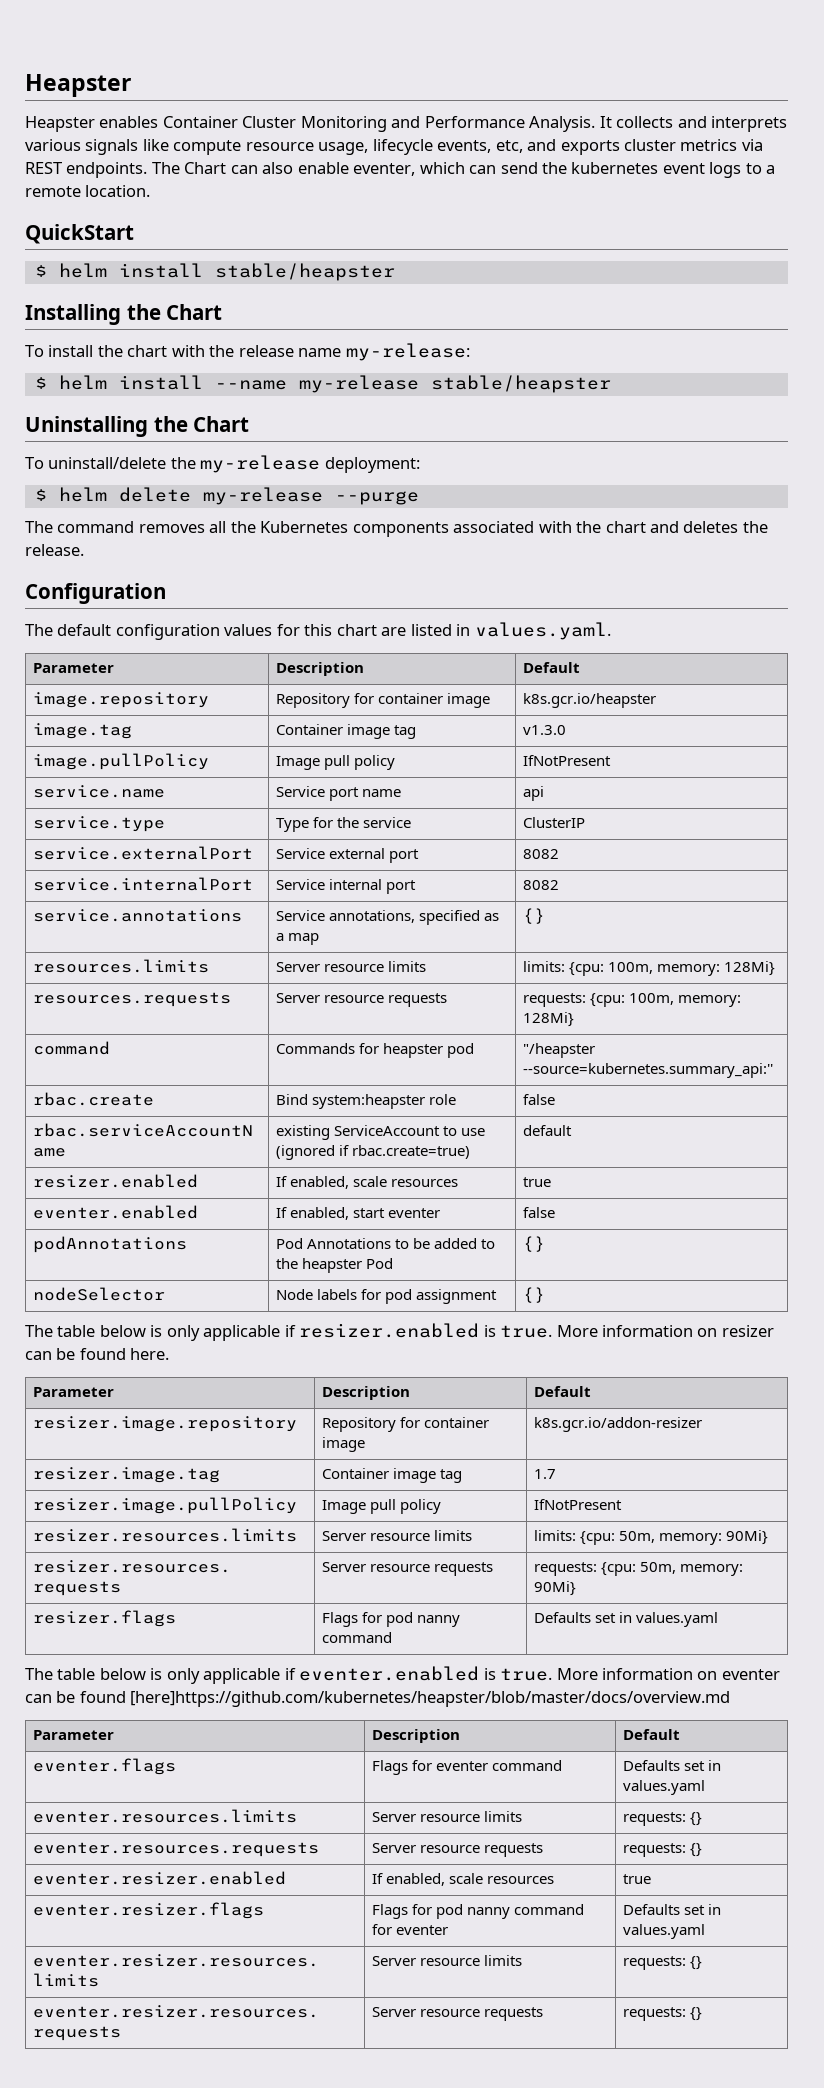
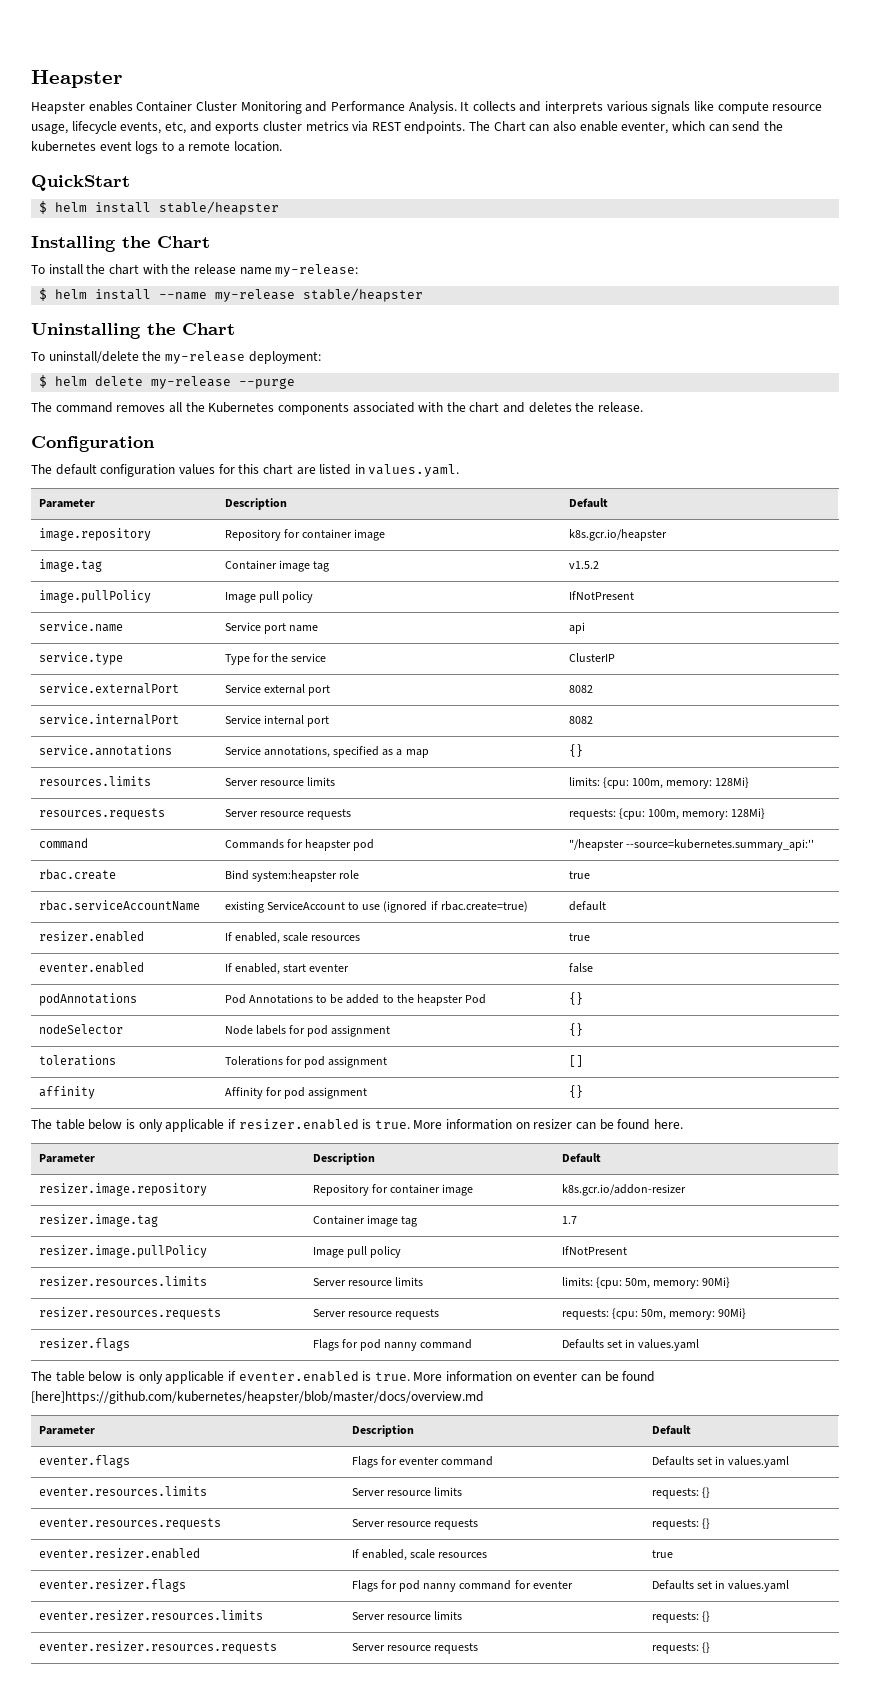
- image.tag | Container image tag | v1.3.0
+ image.tag | Container image tag | v1.5.2
- rbac.create | Bind system:heapster role | false
+ rbac.create | Bind system:heapster role | true
+ tolerations | Tolerations for pod assignment | []
+ affinity | Affinity for pod assignment | {}

